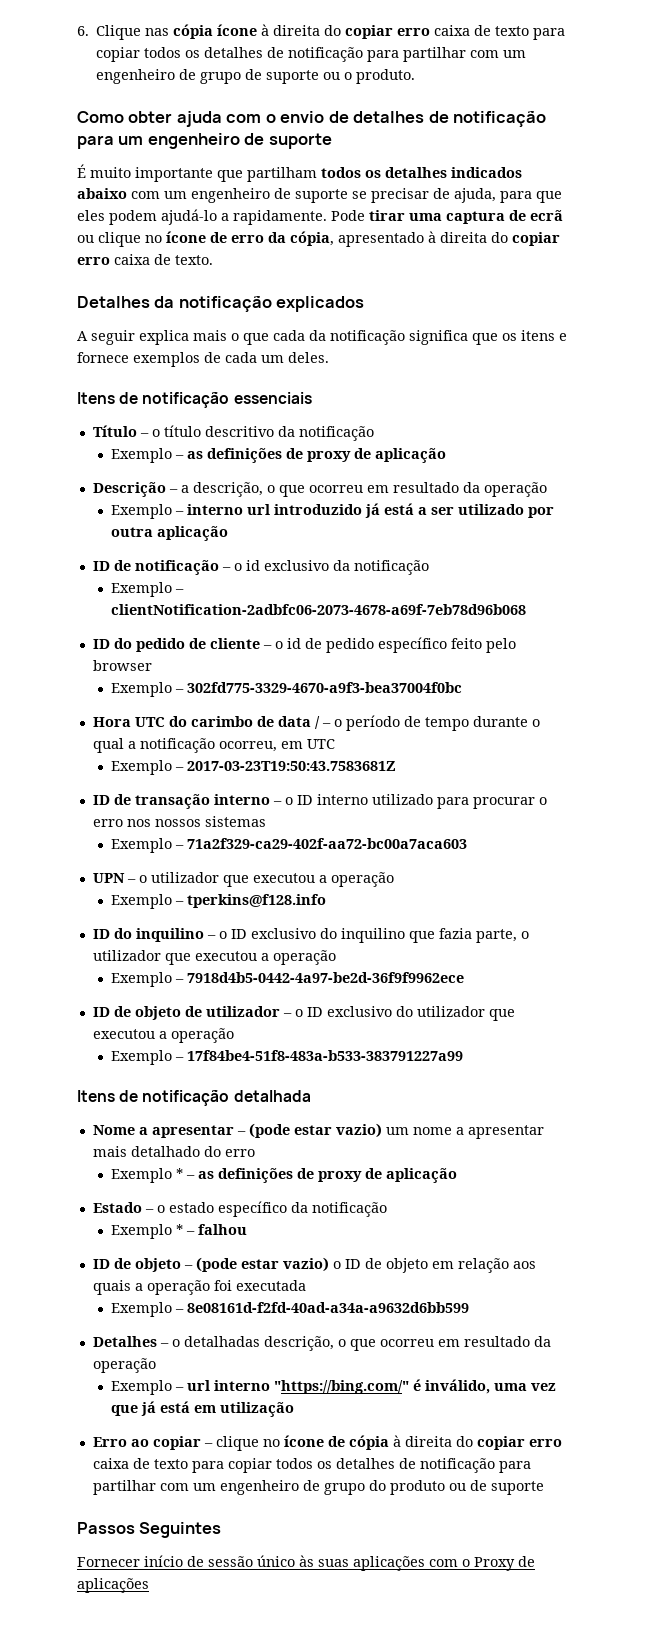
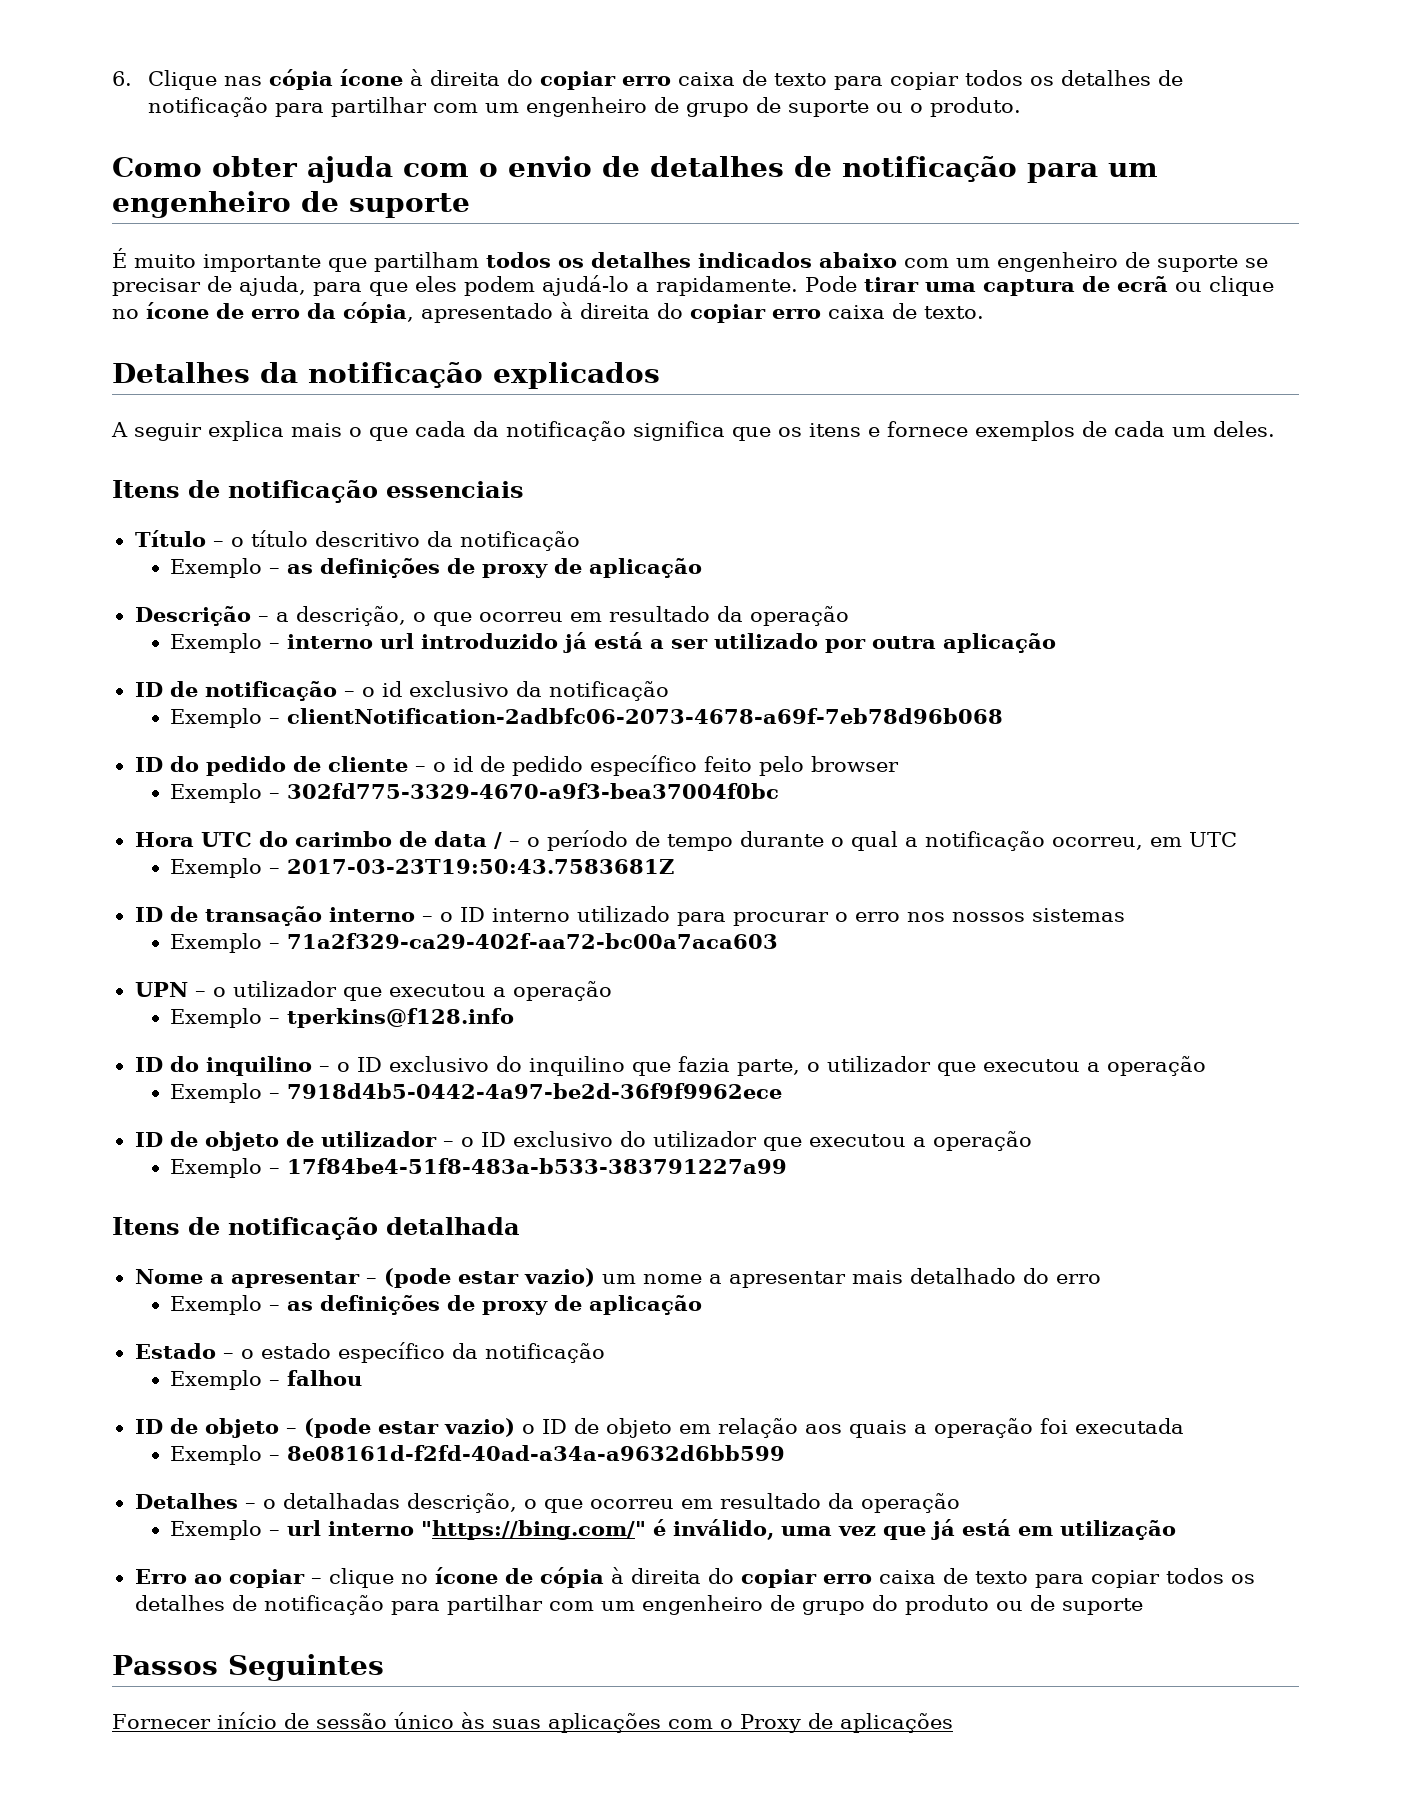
  Nome a apresentar – (pode estar vazio) um nome a apresentar mais detalhado do erro
- Exemplo * – as definições de proxy de aplicação
+ Exemplo – as definições de proxy de aplicação
- Exemplo * – falhou
+ Exemplo – falhou

